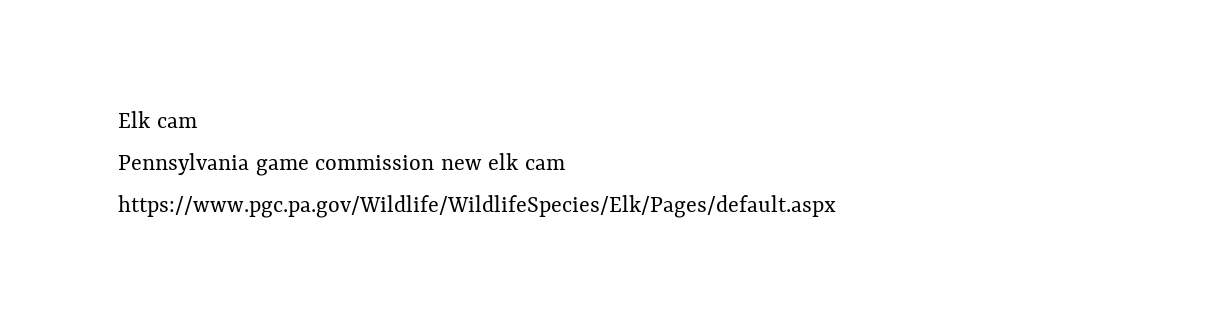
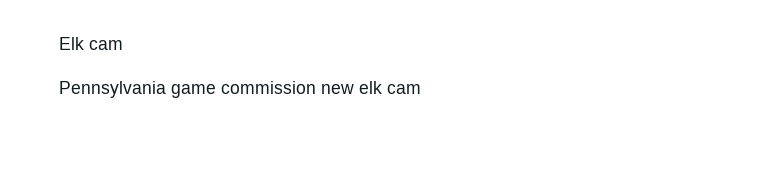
- https://www.pgc.pa.gov/Wildlife/WildlifeSpecies/Elk/Pages/default.aspx

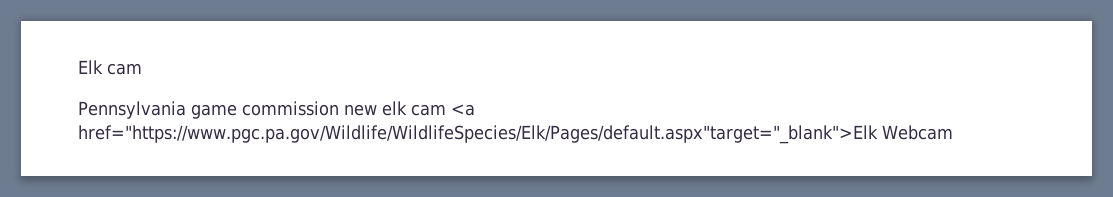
- Pennsylvania game commission new elk cam
+ Pennsylvania game commission new elk cam <a href="https://www.pgc.pa.gov/Wildlife/WildlifeSpecies/Elk/Pages/default.aspx"target="_blank">Elk Webcam

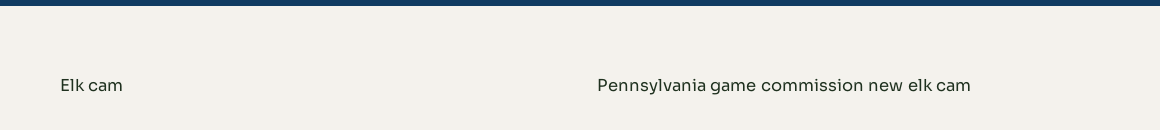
- Pennsylvania game commission new elk cam <a href="https://www.pgc.pa.gov/Wildlife/WildlifeSpecies/Elk/Pages/default.aspx"target="_blank">Elk Webcam
+ Pennsylvania game commission new elk cam

